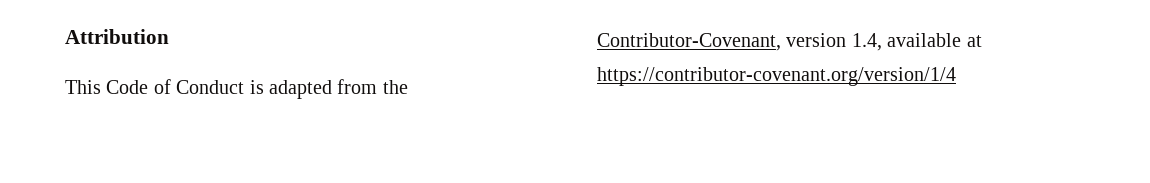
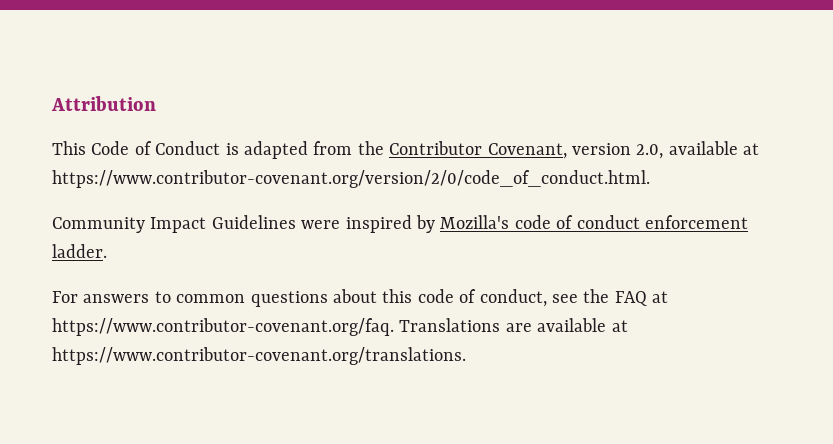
- This Code of Conduct is adapted from the Contributor-Covenant, version 1.4, available at https://contributor-covenant.org/version/1/4
+ This Code of Conduct is adapted from the Contributor Covenant, version 2.0, available at https://www.contributor-covenant.org/version/2/0/code_of_conduct.html.
+ Community Impact Guidelines were inspired by Mozilla's code of conduct enforcement ladder.
+ For answers to common questions about this code of conduct, see the FAQ at https://www.contributor-covenant.org/faq. Translations are available at https://www.contributor-covenant.org/translations.

